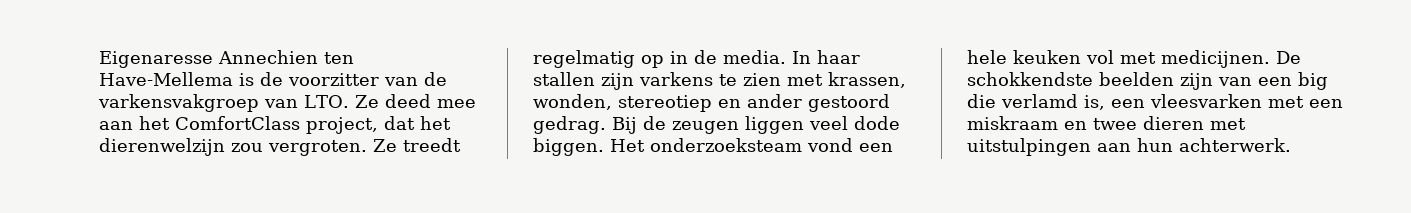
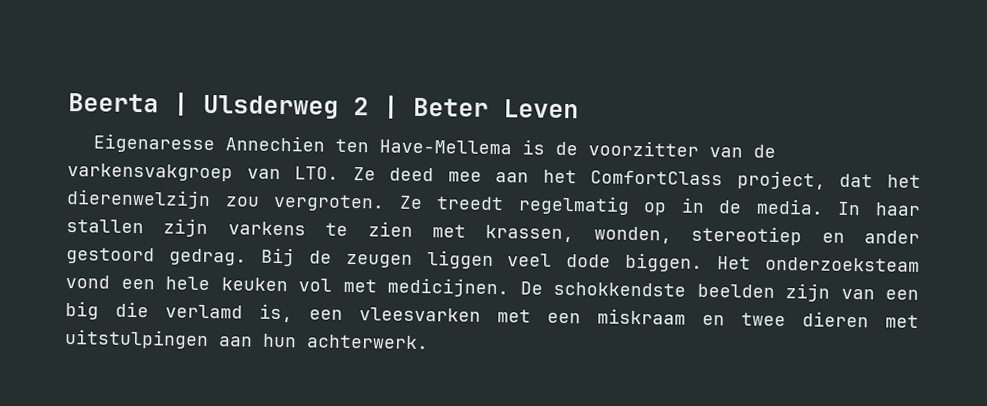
+ Beerta | Ulsderweg 2 | Beter Leven

